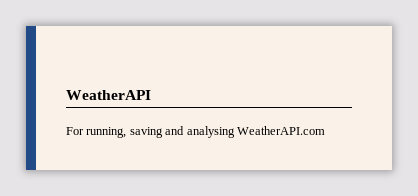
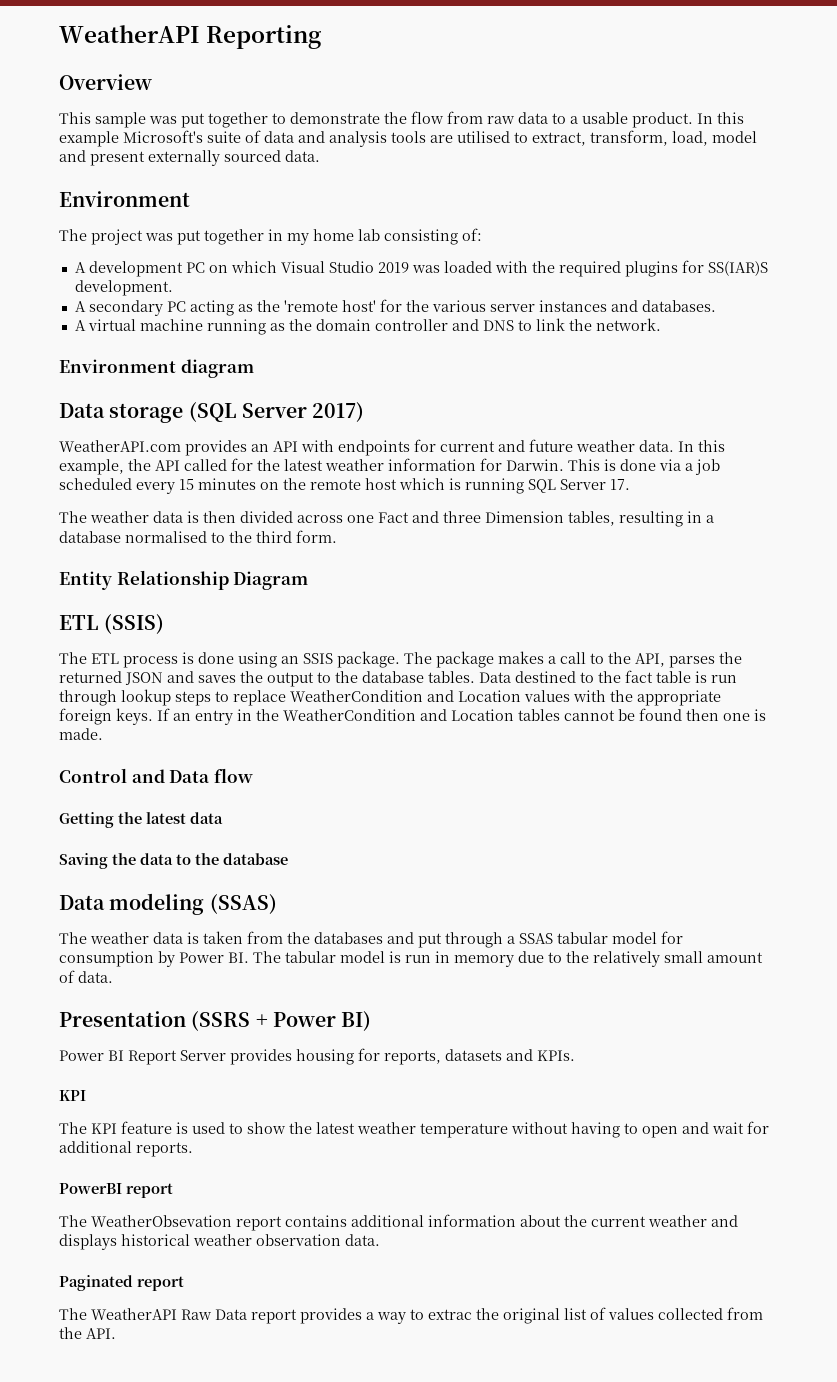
- WeatherAPI
- For running, saving and analysing WeatherAPI.com
+ WeatherAPI Reporting
+ Overview
+ This sample was put together to demonstrate the flow from raw data to a usable product. In this example Microsoft's suite of data and analysis tools are utilised to extract, transform, load, model and present externally sourced data.
+ Environment
+ The project was put together in my home lab consisting of:
+ A development PC on which Visual Studio 2019 was loaded with the required plugins for SS(IAR)S development.
+ A secondary PC acting as the 'remote host' for the various server instances and databases.
+ A virtual machine running as the domain controller and DNS to link the network.
+ Environment diagram
+ Data storage (SQL Server 2017)
+ WeatherAPI.com provides an API with endpoints for current and future weather data. In this example, the API called for the latest weather information for Darwin. This is done via a job scheduled every 15 minutes on the remote host which is running SQL Server 17.
+ The weather data is then divided across one Fact and three Dimension tables, resulting in a database normalised to the third form.
+ Entity Relationship Diagram
+ ETL (SSIS)
+ The ETL process is done using an SSIS package. The package makes a call to the API, parses the returned JSON and saves the output to the database tables. Data destined to the fact table is run through lookup steps to replace WeatherCondition and Location values with the appropriate foreign keys. If an entry in the WeatherCondition and Location tables cannot be found then one is made.
+ Control and Data flow
+ Getting the latest data
+ Saving the data to the database
+ Data modeling (SSAS)
+ The weather data is taken from the databases and put through a SSAS tabular model for consumption by Power BI. The tabular model is run in memory due to the relatively small amount of data.
+ Presentation (SSRS + Power BI)
+ Power BI Report Server provides housing for reports, datasets and KPIs.
+ KPI
+ The KPI feature is used to show the latest weather temperature without having to open and wait for additional reports.
+ PowerBI report
+ The WeatherObsevation report contains additional information about the current weather and displays historical weather observation data.
+ Paginated report
+ The WeatherAPI Raw Data report provides a way to extrac the original list of values collected from the API.

